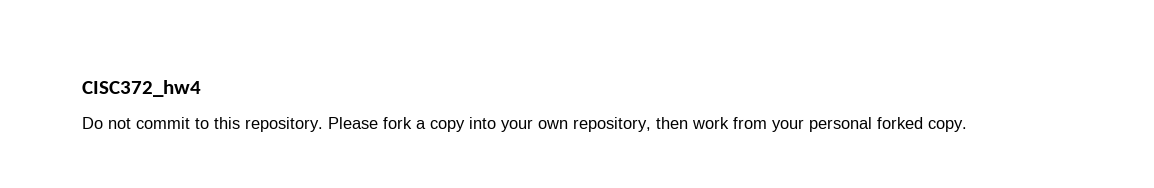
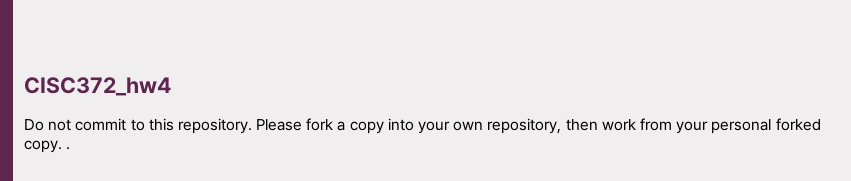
- Please fork a copy into your own repository, then work from your personal forked copy.
+ Please fork a copy into your own repository, then work from your personal forked copy. .

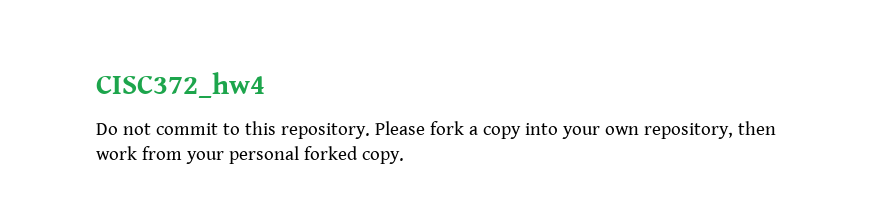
- Please fork a copy into your own repository, then work from your personal forked copy. .
+ Please fork a copy into your own repository, then work from your personal forked copy.

